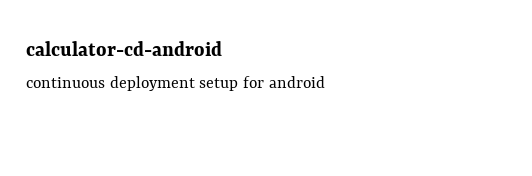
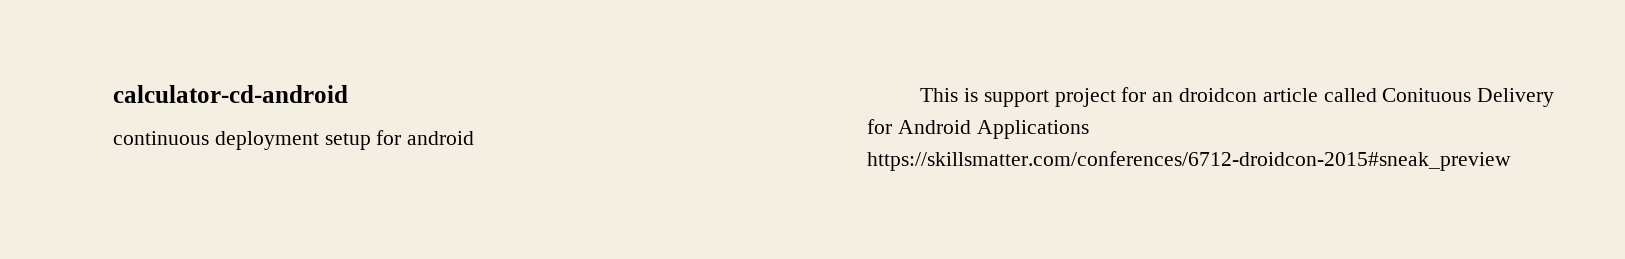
+ This is support project for an droidcon article called Conituous Delivery for Android Applications https://skillsmatter.com/conferences/6712-droidcon-2015#sneak_preview

